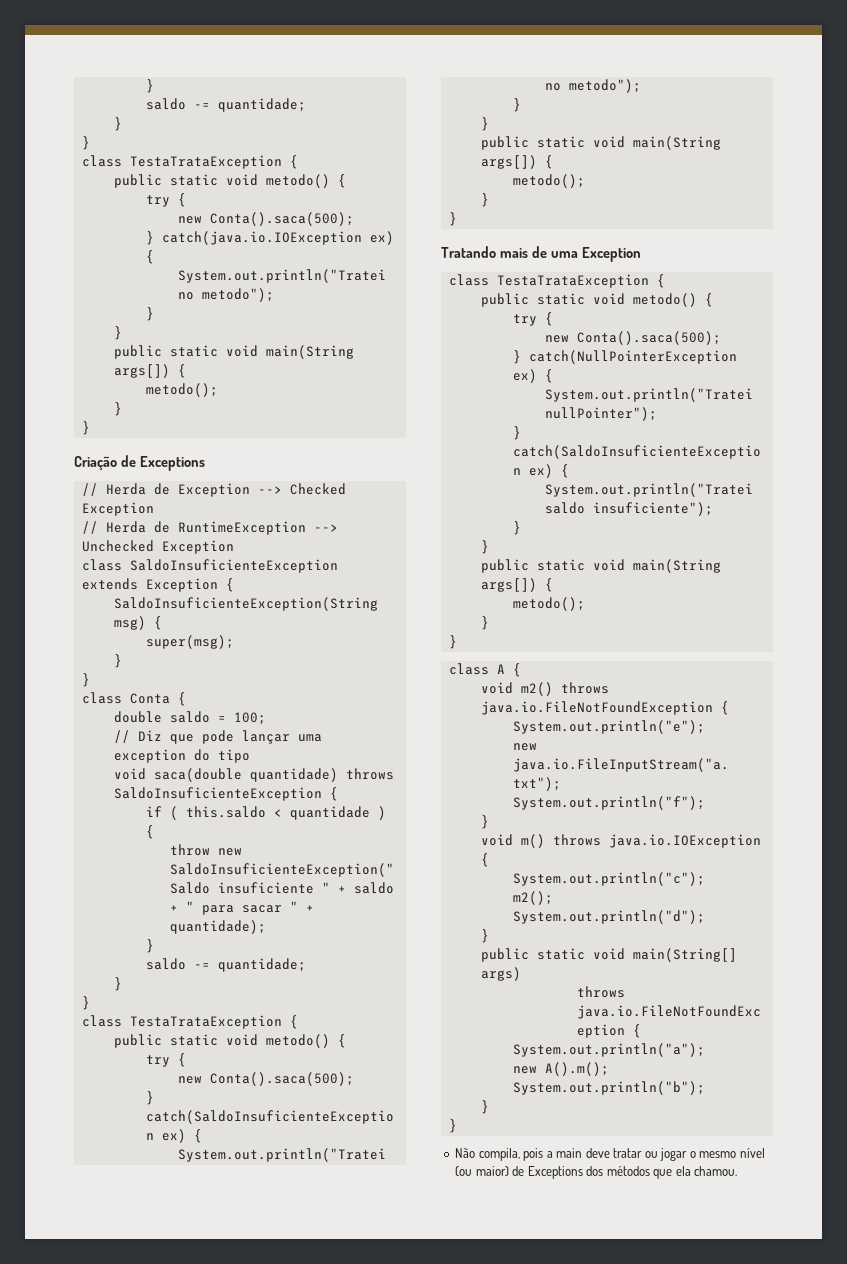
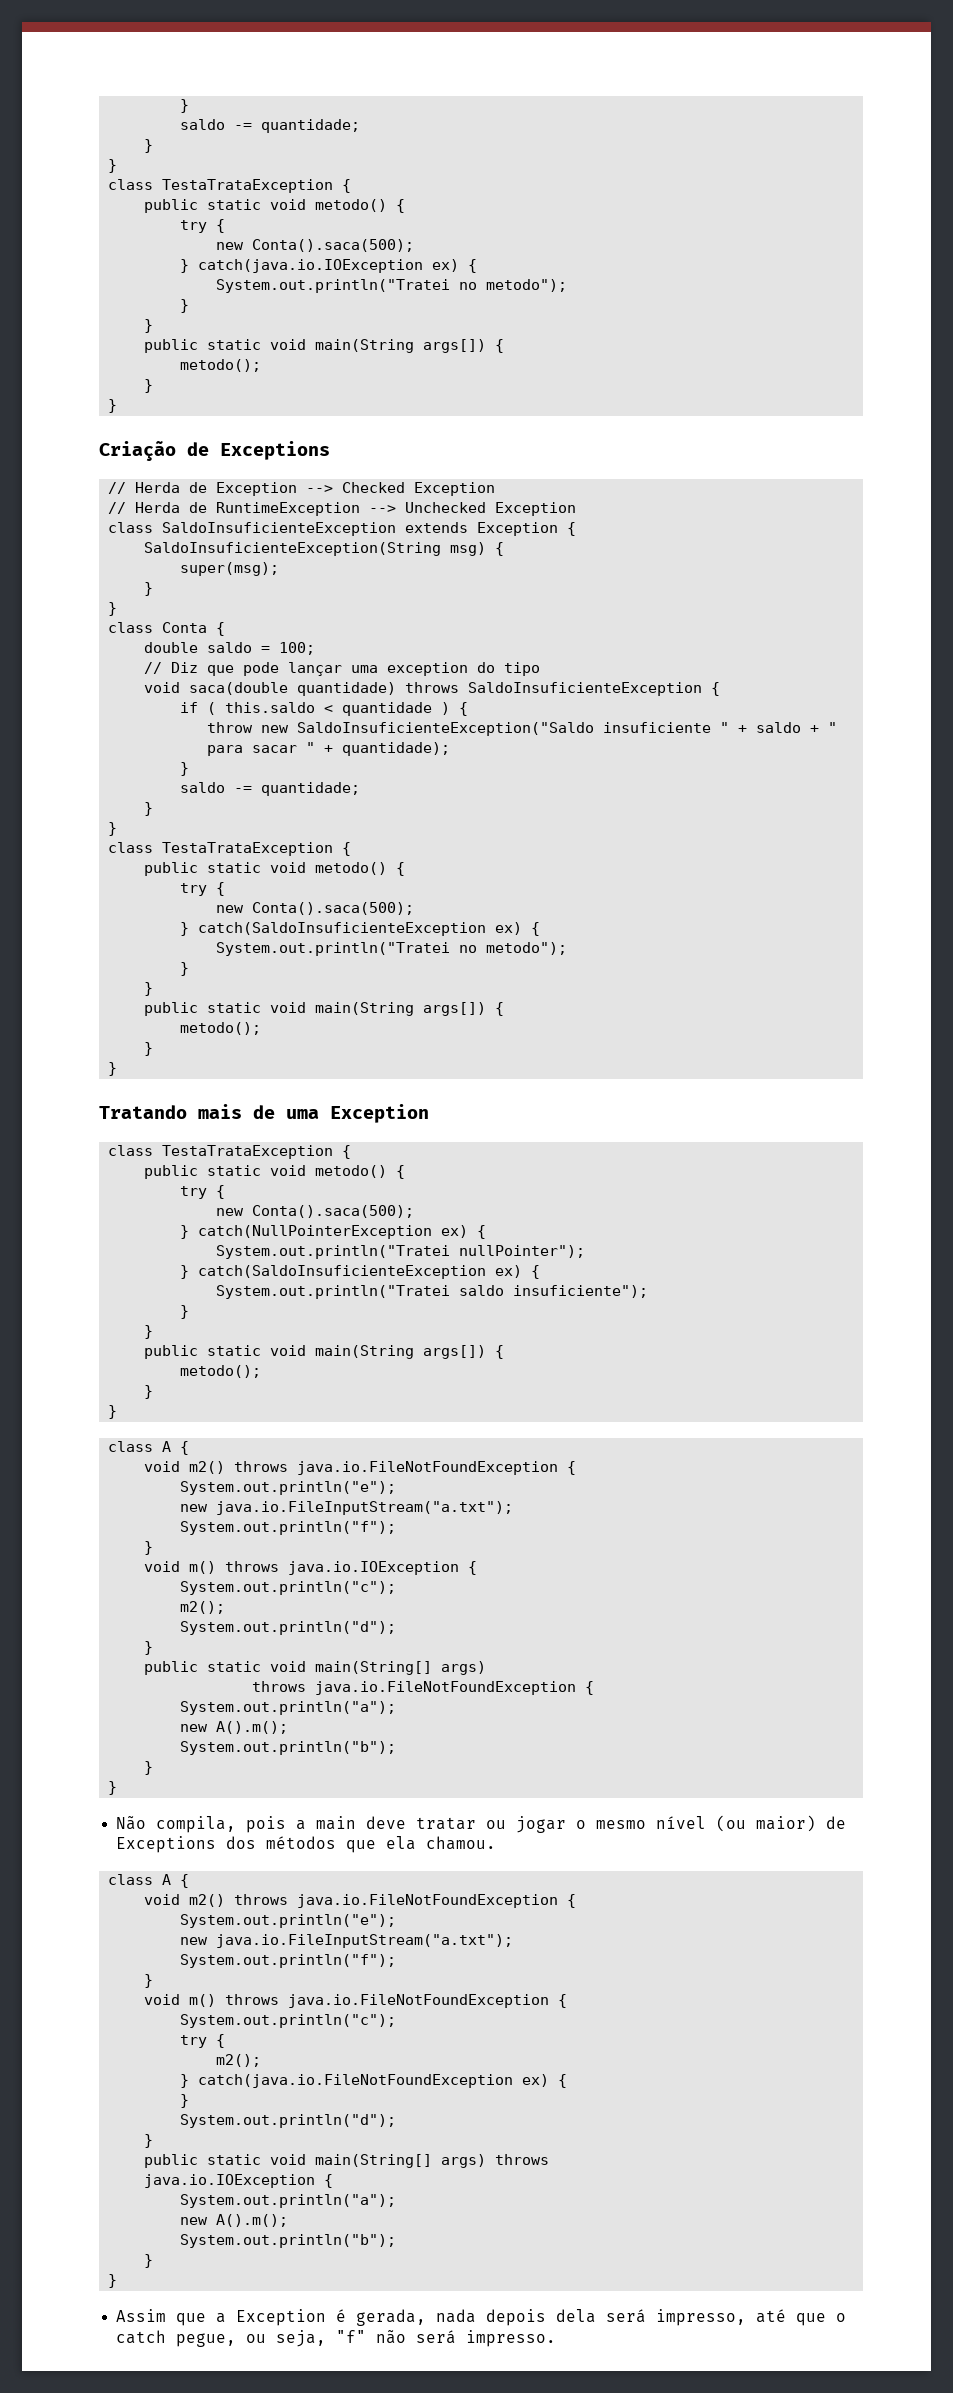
  Não compila, pois a main deve tratar ou jogar o mesmo nível (ou maior) de Exceptions dos métodos que ela chamou.
+ class A {
+ void m2() throws java.io.FileNotFoundException {
+ System.out.println("e");
+ new java.io.FileInputStream("a.txt");
+ System.out.println("f");
+ }
+ void m() throws java.io.FileNotFoundException {
+ System.out.println("c");
+ try {
+ m2();
+ } catch(java.io.FileNotFoundException ex) {
+ }
+ System.out.println("d");
+ }
+ public static void main(String[] args) throws
+ java.io.IOException {
+ System.out.println("a");
+ new A().m();
+ System.out.println("b");
+ }
+ }
+ Assim que a Exception é gerada, nada depois dela será impresso, até que o catch pegue, ou seja, "f" não será impresso.

